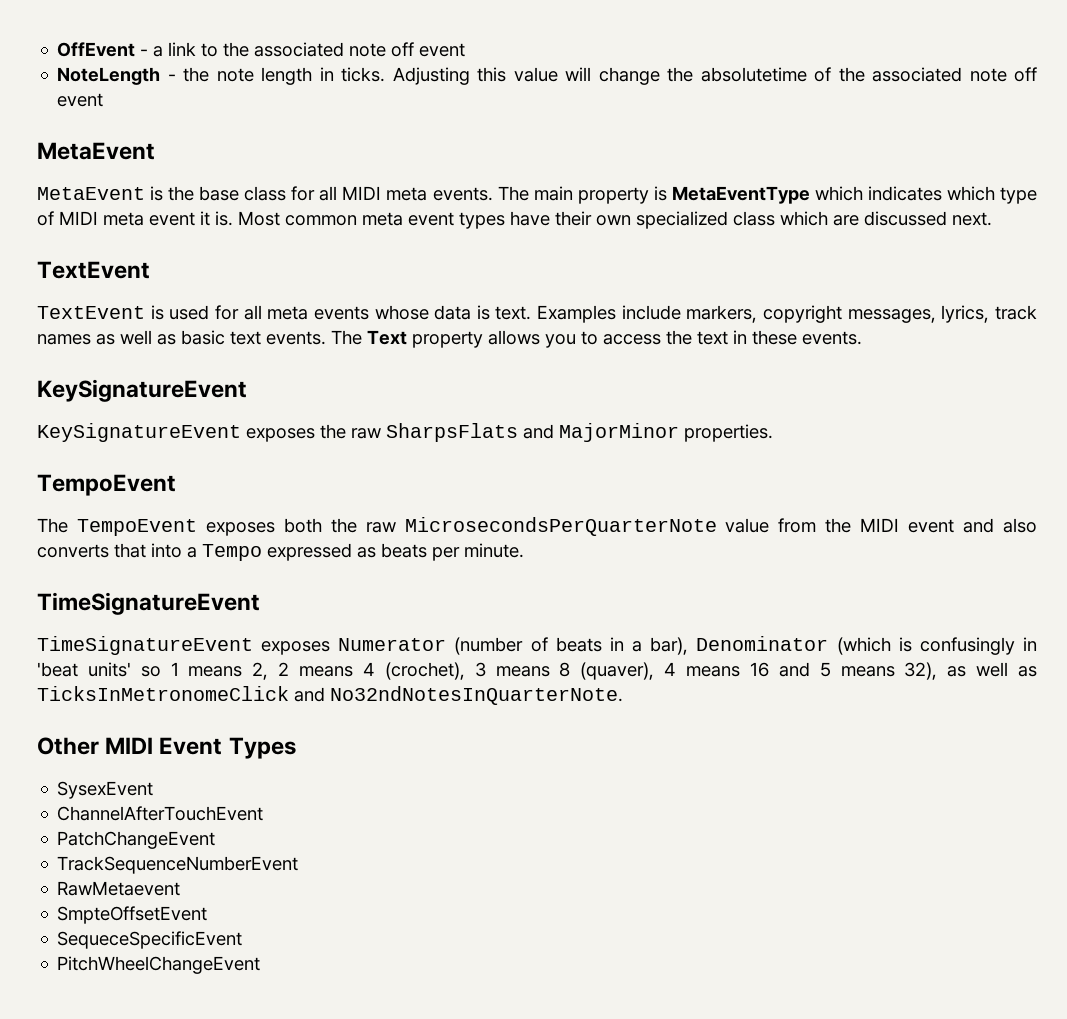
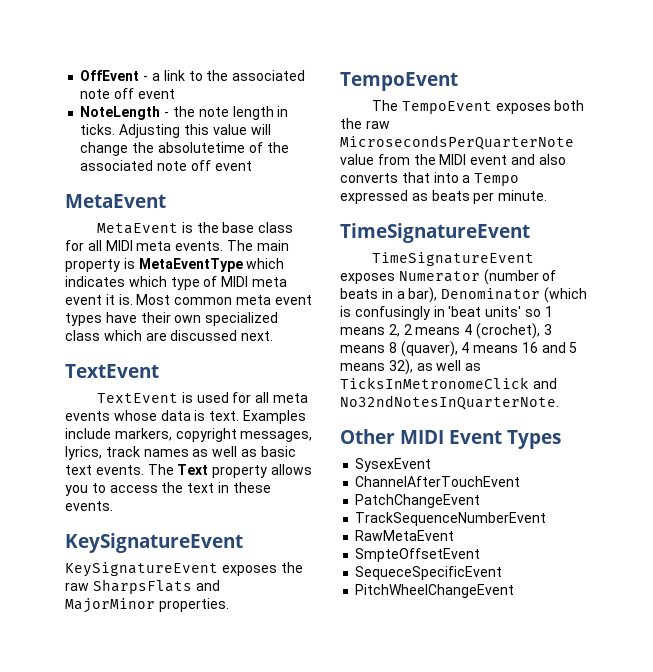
- RawMetaevent
+ RawMetaEvent

